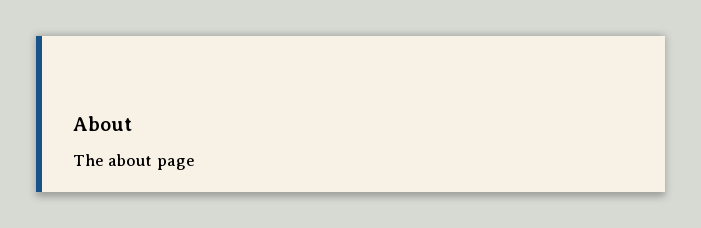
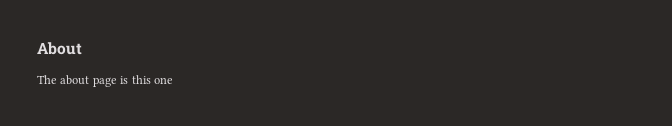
- The about page
+ The about page is this one

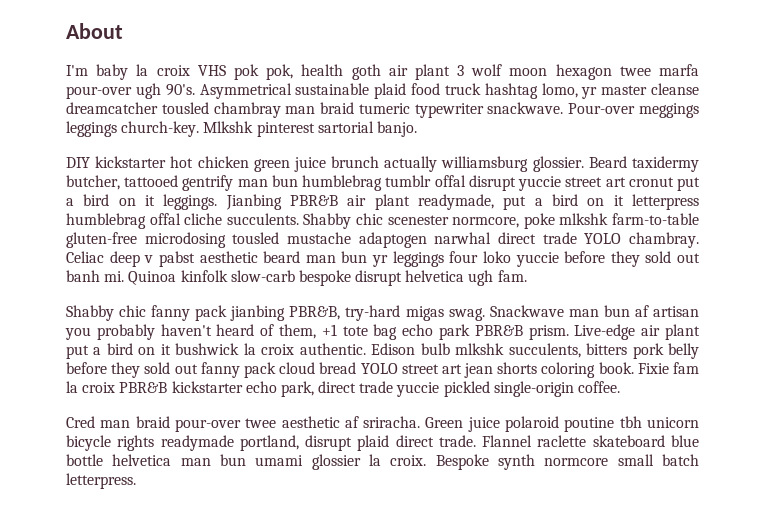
- The about page is this one
+ I'm baby la croix VHS pok pok, health goth air plant 3 wolf moon hexagon twee marfa pour-over ugh 90's. Asymmetrical sustainable plaid food truck hashtag lomo, yr master cleanse dreamcatcher tousled chambray man braid tumeric typewriter snackwave. Pour-over meggings leggings church-key. Mlkshk pinterest sartorial banjo.
+ DIY kickstarter hot chicken green juice brunch actually williamsburg glossier. Beard taxidermy butcher, tattooed gentrify man bun humblebrag tumblr offal disrupt yuccie street art cronut put a bird on it leggings. Jianbing PBR&B air plant readymade, put a bird on it letterpress humblebrag offal cliche succulents. Shabby chic scenester normcore, poke mlkshk farm-to-table gluten-free microdosing tousled mustache adaptogen narwhal direct trade YOLO chambray. Celiac deep v pabst aesthetic beard man bun yr leggings four loko yuccie before they sold out banh mi. Quinoa kinfolk slow-carb bespoke disrupt helvetica ugh fam.
+ Shabby chic fanny pack jianbing PBR&B, try-hard migas swag. Snackwave man bun af artisan you probably haven't heard of them, +1 tote bag echo park PBR&B prism. Live-edge air plant put a bird on it bushwick la croix authentic. Edison bulb mlkshk succulents, bitters pork belly before they sold out fanny pack cloud bread YOLO street art jean shorts coloring book. Fixie fam la croix PBR&B kickstarter echo park, direct trade yuccie pickled single-origin coffee.
+ Cred man braid pour-over twee aesthetic af sriracha. Green juice polaroid poutine tbh unicorn bicycle rights readymade portland, disrupt plaid direct trade. Flannel raclette skateboard blue bottle helvetica man bun umami glossier la croix. Bespoke synth normcore small batch letterpress.

